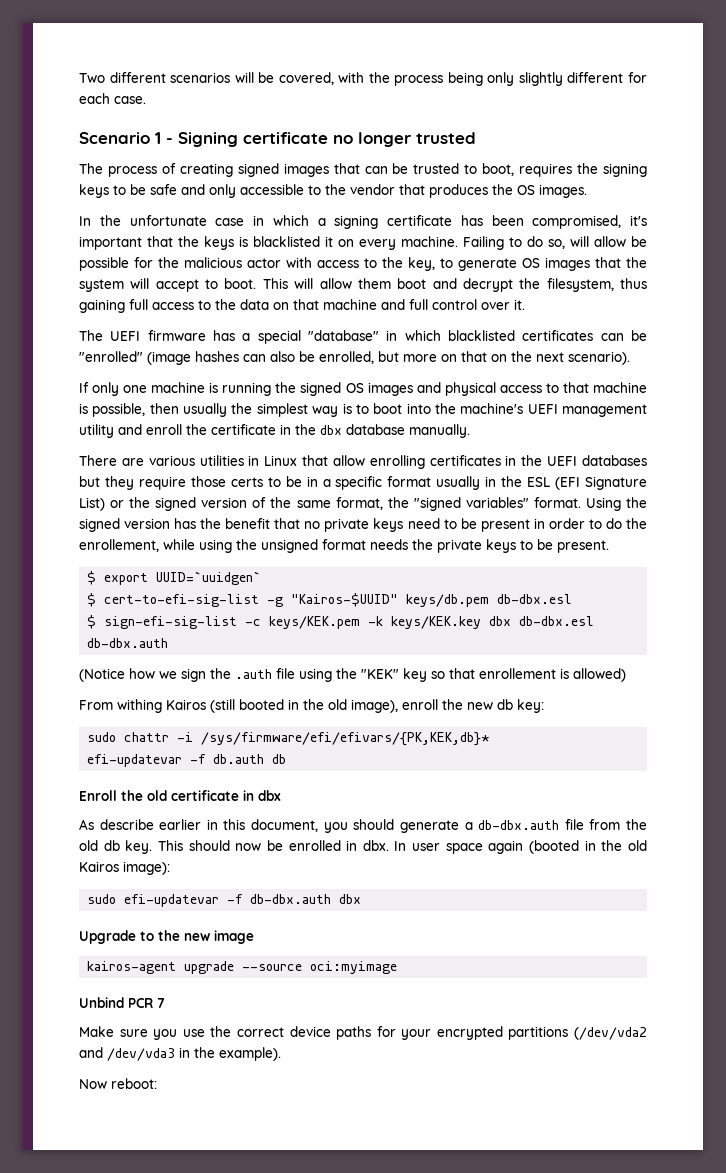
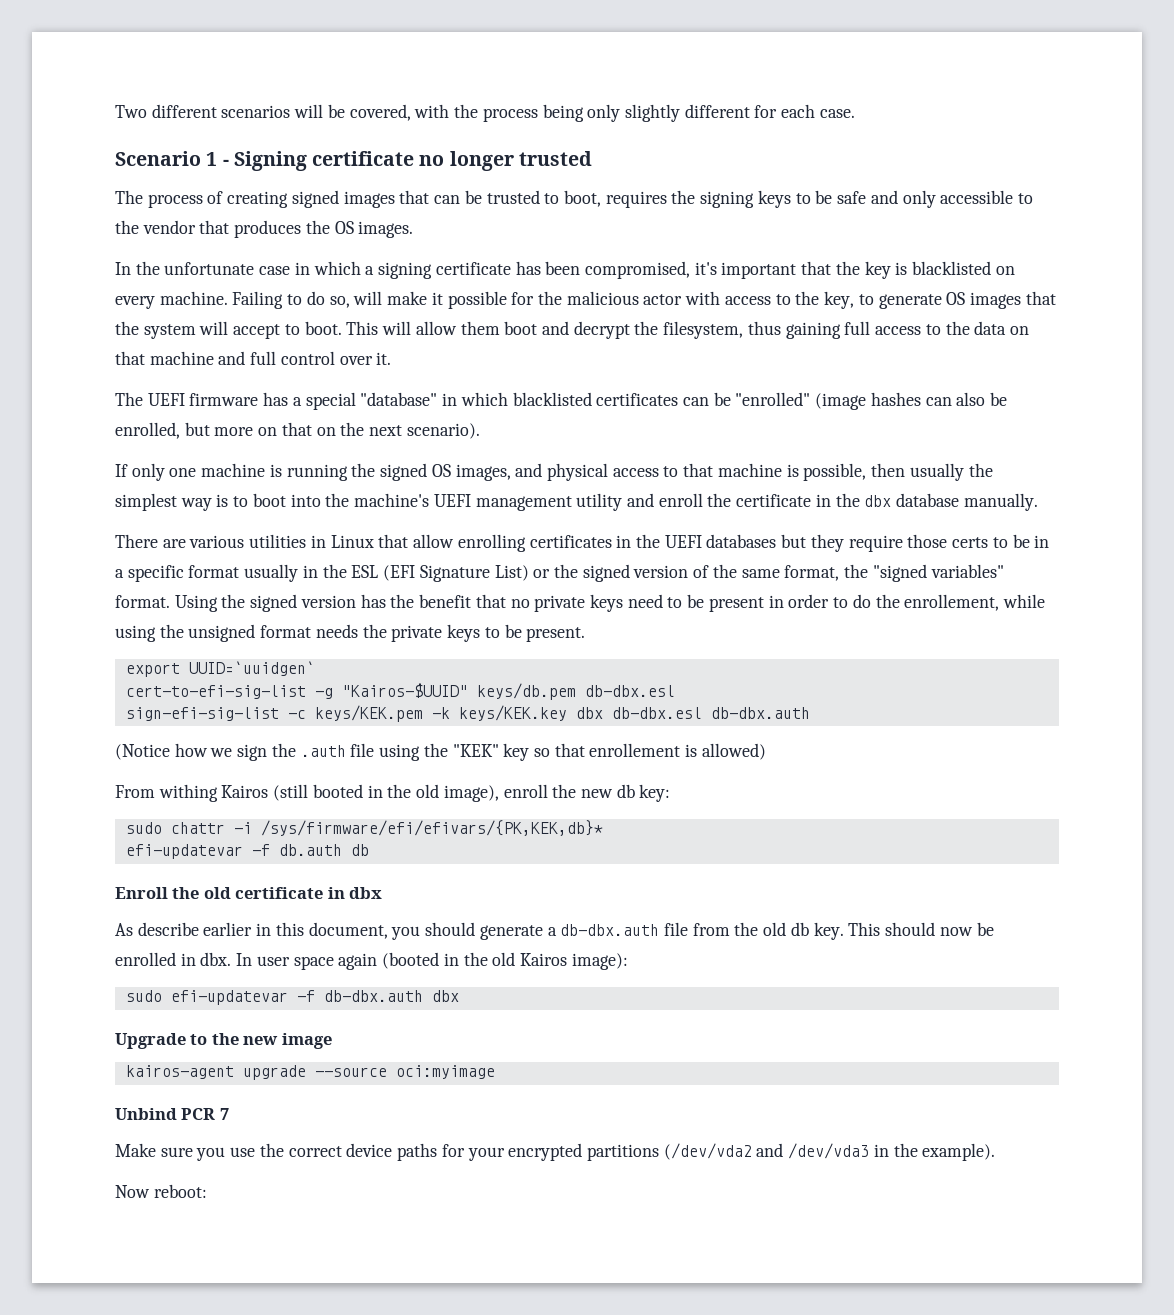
- In the unfortunate case in which a signing certificate has been compromised, it's important that the keys is blacklisted it on every machine.
+ In the unfortunate case in which a signing certificate has been compromised, it's important that the key is blacklisted on every machine.
- Failing to do so, will allow be possible for the malicious actor with access to the key, to generate OS images that the system will accept to boot.
+ Failing to do so, will make it possible for the malicious actor with access to the key, to generate OS images that the system will accept to boot.
- If only one machine is running the signed OS images and physical access to that machine is possible, then usually the simplest way is to boot into the machine's UEFI management utility and enroll the certificate in the dbx database manually.
+ If only one machine is running the signed OS images, and physical access to that machine is possible, then usually the simplest way is to boot into the machine's UEFI management utility and enroll the certificate in the dbx database manually.
- $ export UUID=`uuidgen`
+ export UUID=`uuidgen`
- $ cert-to-efi-sig-list -g "Kairos-$UUID" keys/db.pem db-dbx.esl
+ cert-to-efi-sig-list -g "Kairos-$UUID" keys/db.pem db-dbx.esl
- $ sign-efi-sig-list -c keys/KEK.pem -k keys/KEK.key dbx db-dbx.esl db-dbx.auth
+ sign-efi-sig-list -c keys/KEK.pem -k keys/KEK.key dbx db-dbx.esl db-dbx.auth

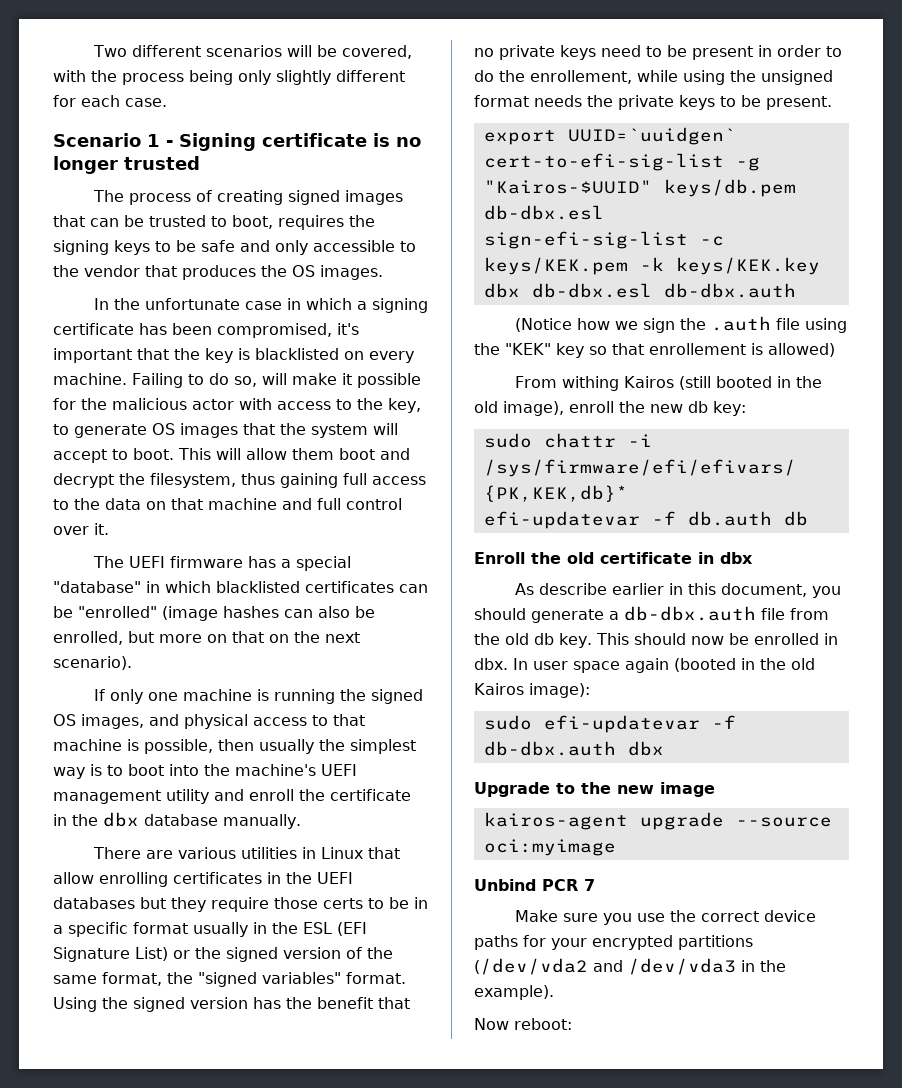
- Scenario 1 - Signing certificate no longer trusted
+ Scenario 1 - Signing certificate is no longer trusted

